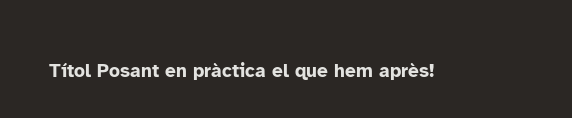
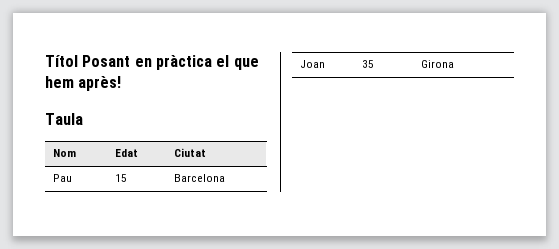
+ Taula
+ Nom | Edat | Ciutat
+ Pau | 15 | Barcelona
+ Joan | 35 | Girona

